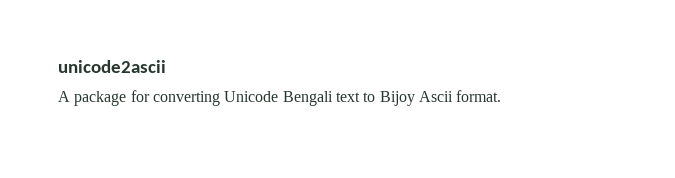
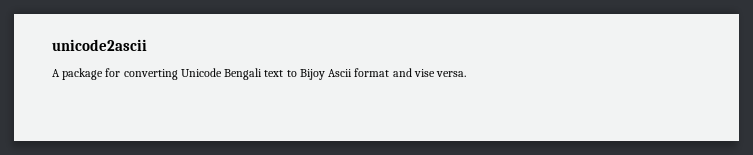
- A package for converting Unicode Bengali text to Bijoy Ascii format.
+ A package for converting Unicode Bengali text to Bijoy Ascii format and vise versa.

